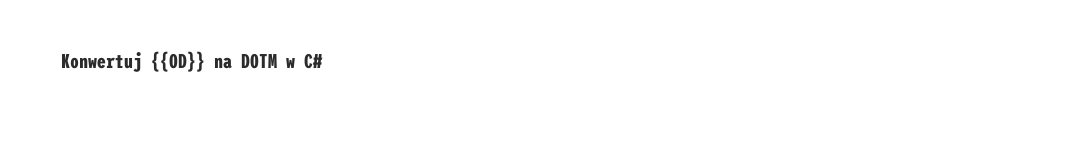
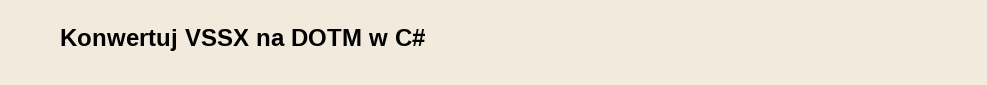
- Konwertuj {{OD}} na DOTM w C#
+ Konwertuj VSSX na DOTM w C#

